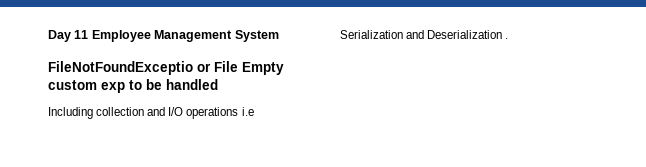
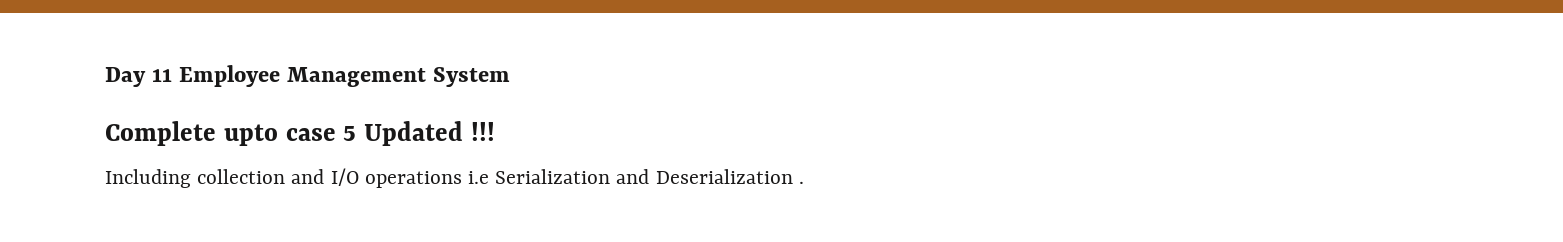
- FileNotFoundExceptio or File Empty custom exp to be handled
+ Complete upto case 5 Updated !!!

